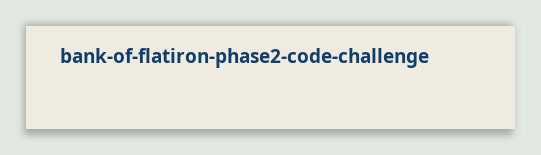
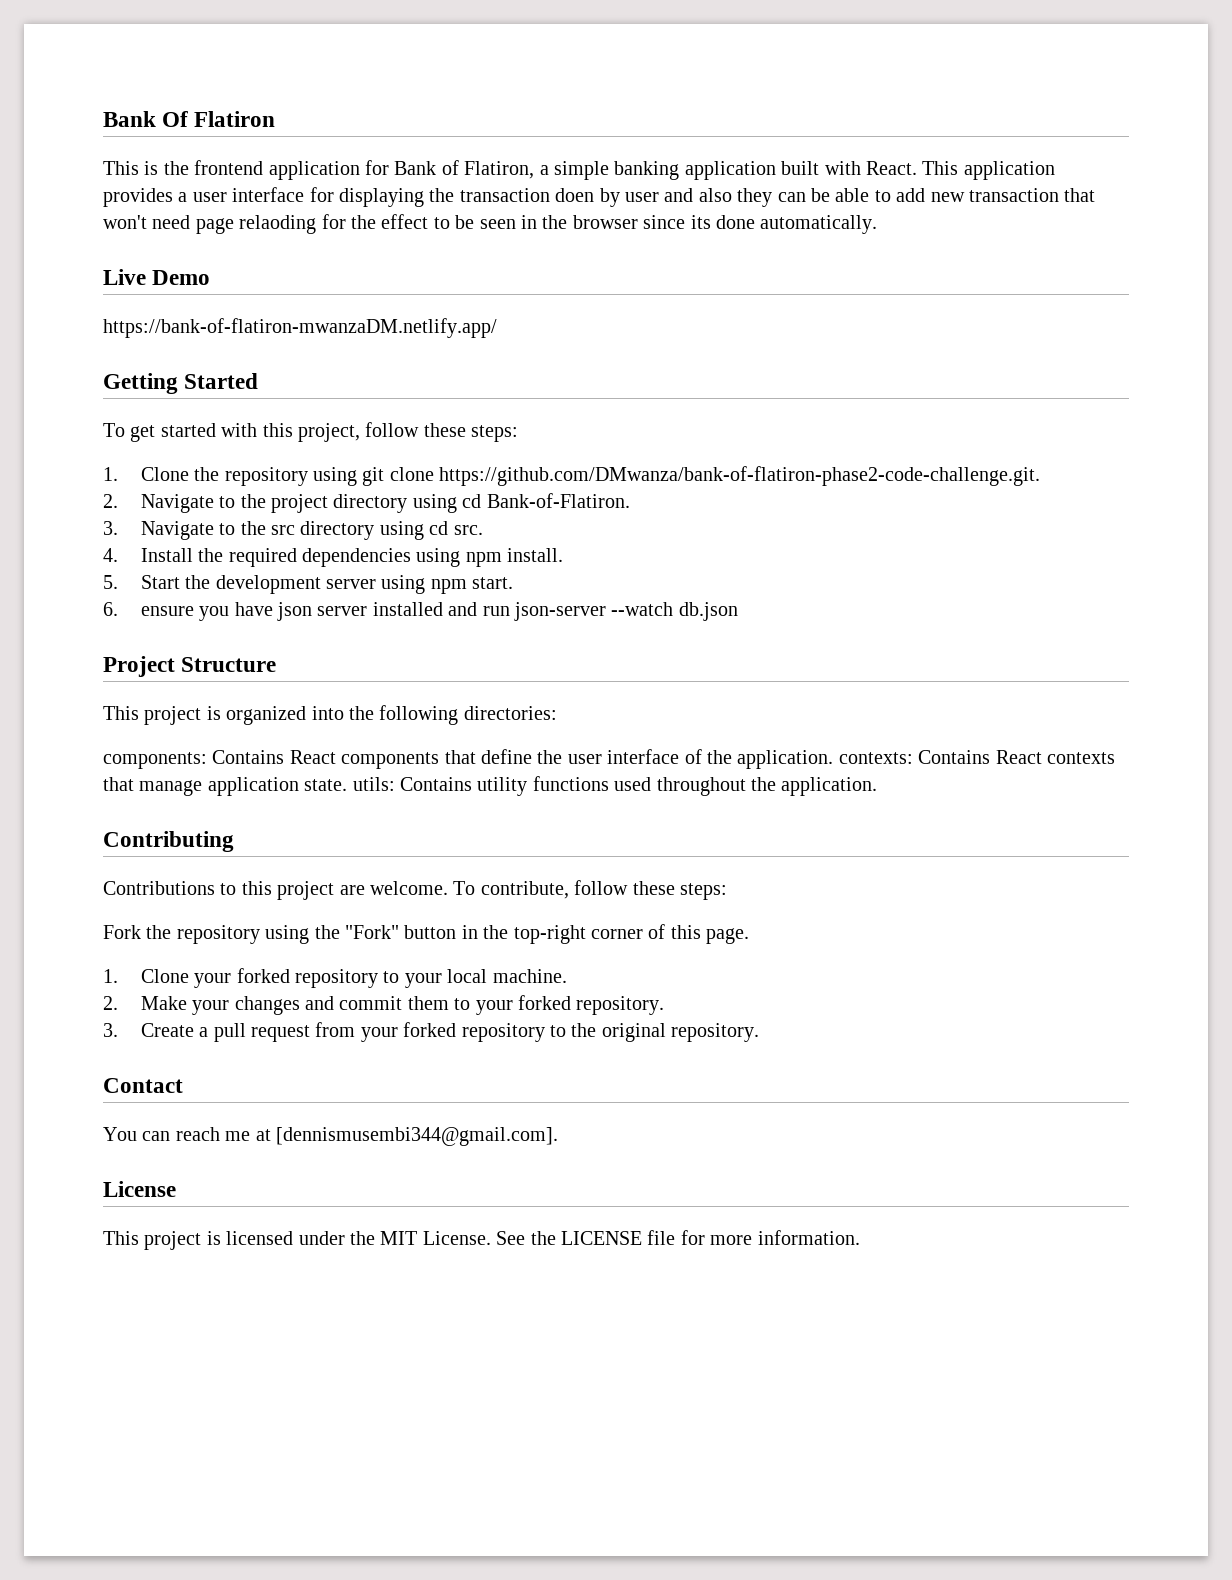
- bank-of-flatiron-phase2-code-challenge
+ Bank Of Flatiron
+ This is the frontend application for Bank of Flatiron, a simple banking application built with React. This application provides a user interface for displaying the transaction doen by user and also they can be able to add new transaction that won't need page relaoding for the effect to be seen in the browser since its done automatically.
+ Live Demo
+ https://bank-of-flatiron-mwanzaDM.netlify.app/
+ Getting Started
+ To get started with this project, follow these steps:
+ 1. Clone the repository using git clone https://github.com/DMwanza/bank-of-flatiron-phase2-code-challenge.git.
+ 2. Navigate to the project directory using cd Bank-of-Flatiron.
+ 3. Navigate to the src directory using cd src.
+ 4. Install the required dependencies using npm install.
+ 5. Start the development server using npm start.
+ 6. ensure you have json server installed and run json-server --watch db.json
+ Project Structure
+ This project is organized into the following directories:
+ components: Contains React components that define the user interface of the application. contexts: Contains React contexts that manage application state. utils: Contains utility functions used throughout the application.
+ Contributing
+ Contributions to this project are welcome. To contribute, follow these steps:
+ Fork the repository using the "Fork" button in the top-right corner of this page.
+ 1. Clone your forked repository to your local machine.
+ 2. Make your changes and commit them to your forked repository.
+ 3. Create a pull request from your forked repository to the original repository.
+ Contact
+ You can reach me at [dennismusembi344@gmail.com].
+ License
+ This project is licensed under the MIT License. See the LICENSE file for more information.

